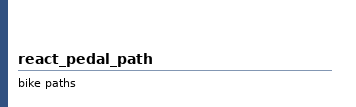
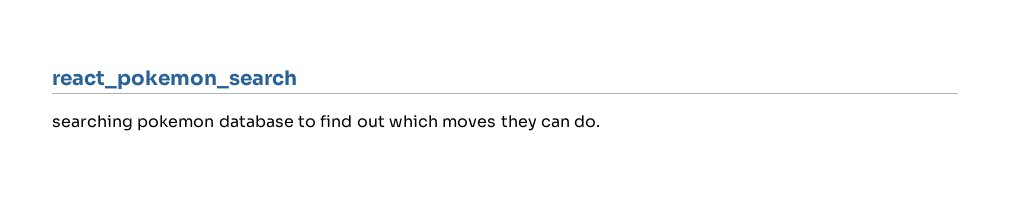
- react_pedal_path
- bike paths
+ react_pokemon_search
+ searching pokemon database to find out which moves they can do.

